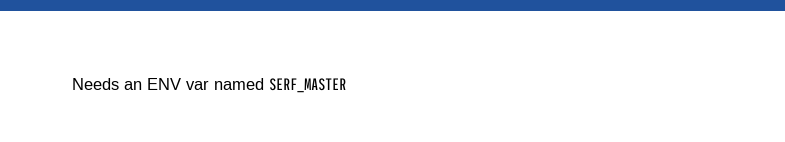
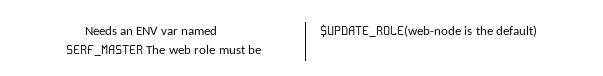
- Needs an ENV var named SERF_MASTER
+ Needs an ENV var named SERF_MASTER The web role must be $UPDATE_ROLE(web-node is the default)

